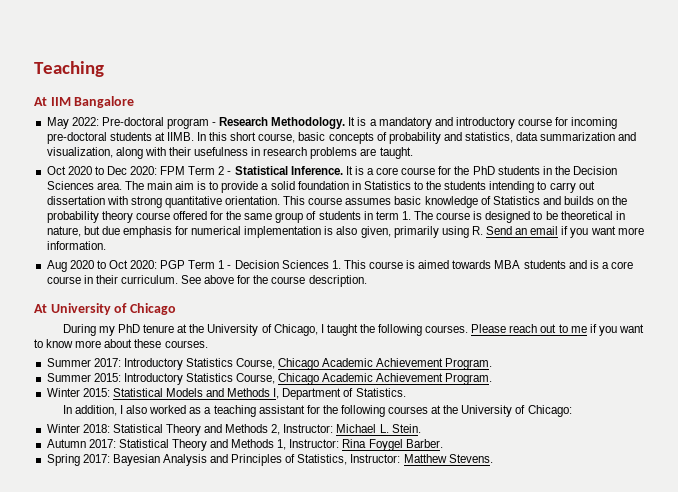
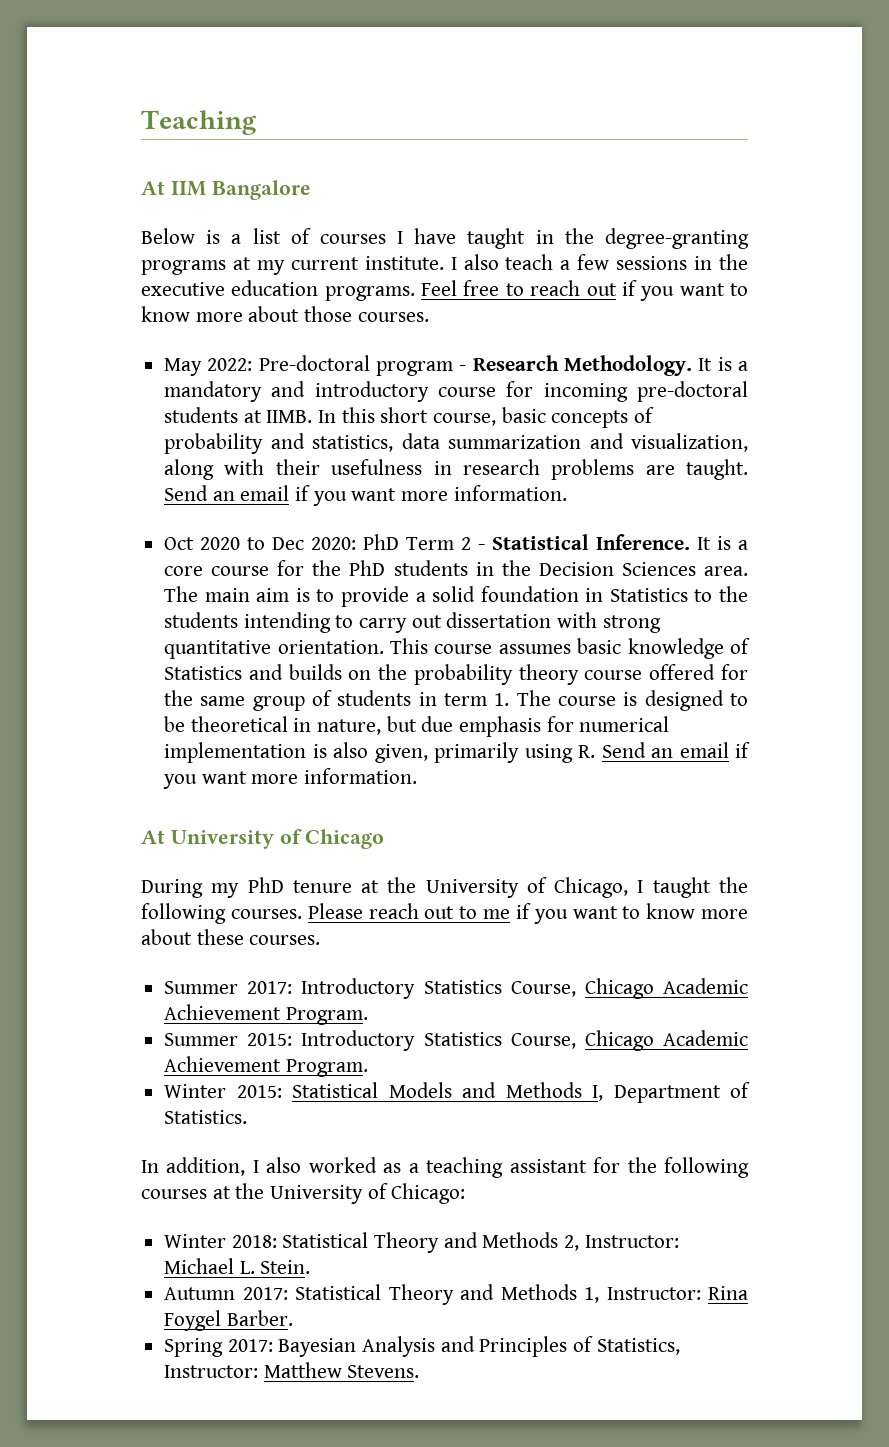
+ Below is a list of courses I have taught in the degree-granting programs at my current institute. I also teach a few sessions in the executive education programs. Feel free to reach out if you want to know more about those courses.
- In this short course, basic concepts of probability and statistics, data summarization and visualization, along with their usefulness in research problems are taught.
+ In this short course, basic concepts of probability and statistics, data summarization and visualization, along with their usefulness in research problems are taught. Send an email if you want more information.
- Oct 2020 to Dec 2020: FPM Term 2 - Statistical Inference.
+ Oct 2020 to Dec 2020: PhD Term 2 - Statistical Inference.
- Aug 2020 to Oct 2020: PGP Term 1 - Decision Sciences 1. This course is aimed towards MBA students and is a core course in their curriculum. See above for the course description.

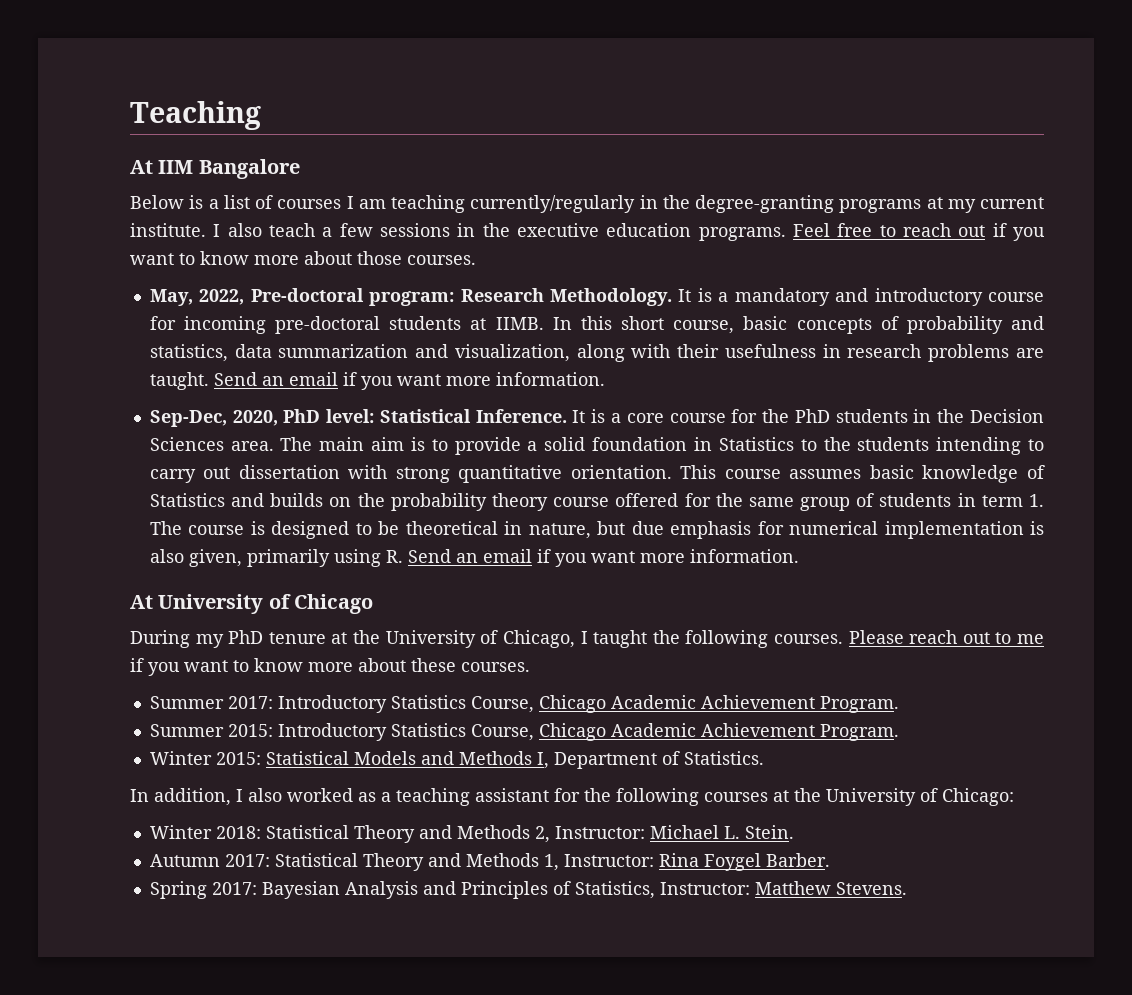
- Below is a list of courses I have taught in the degree-granting programs at my current institute.
+ Below is a list of courses I am teaching currently/regularly in the degree-granting programs at my current institute.
- May 2022: Pre-doctoral program - Research Methodology.
+ May, 2022, Pre-doctoral program: Research Methodology.
- Oct 2020 to Dec 2020: PhD Term 2 - Statistical Inference.
+ Sep-Dec, 2020, PhD level: Statistical Inference.

